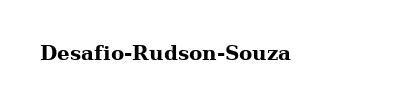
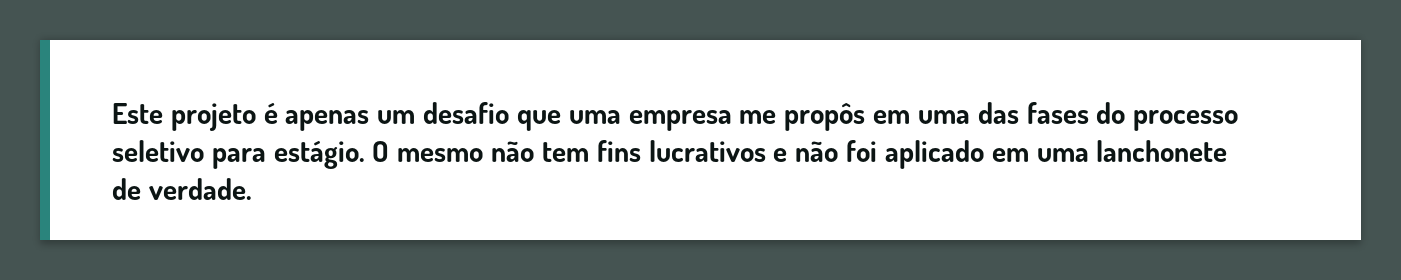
- Desafio-Rudson-Souza
+ Este projeto é apenas um desafio que uma empresa me propôs em uma das fases do processo seletivo para estágio. O mesmo não tem fins lucrativos e não foi aplicado em uma lanchonete de verdade.

